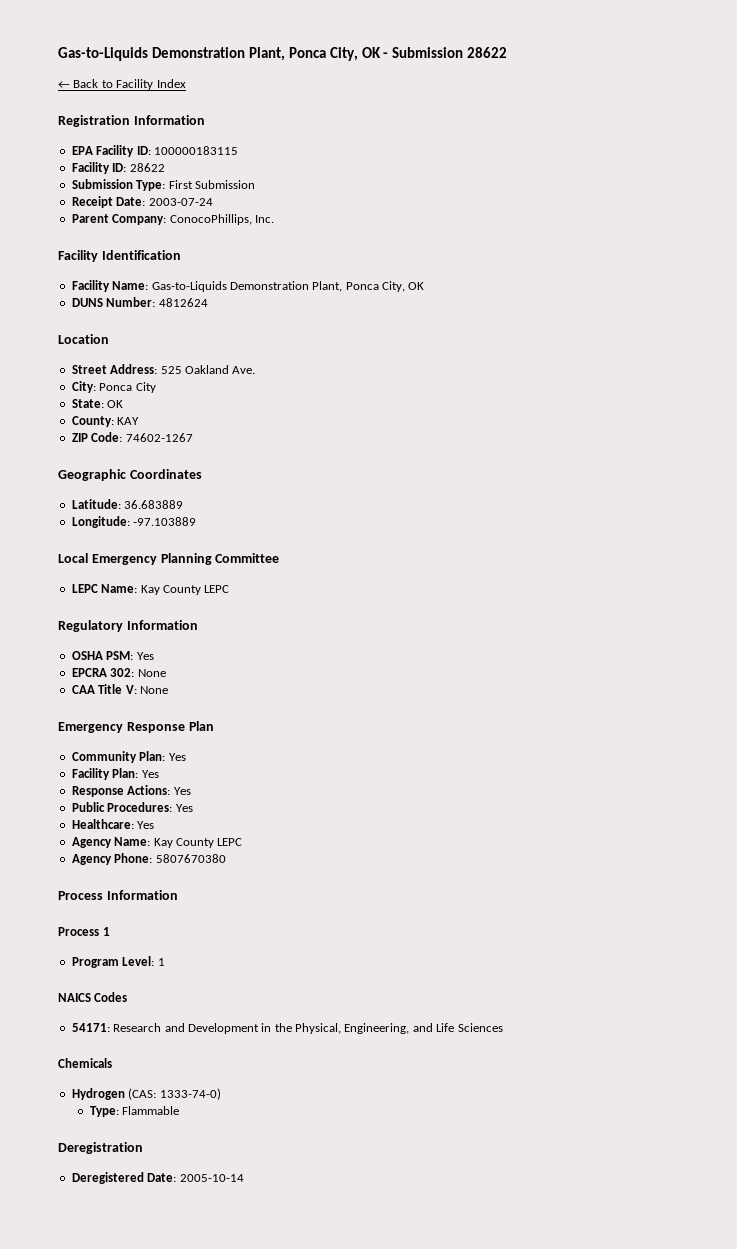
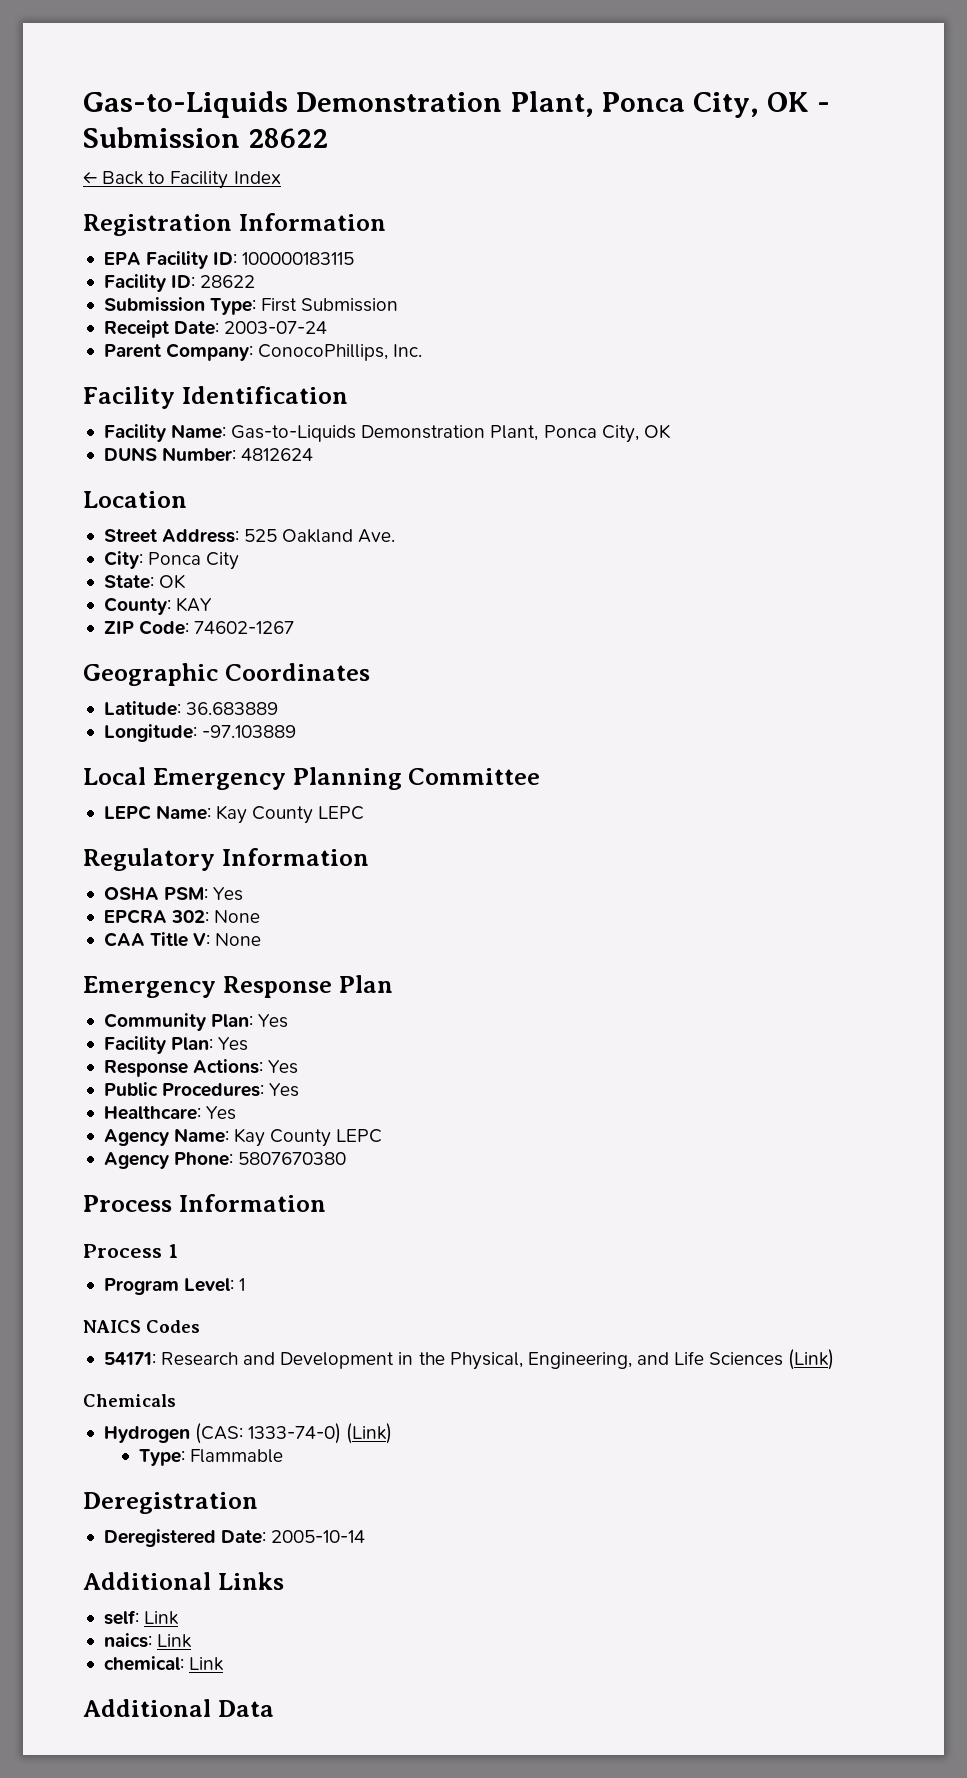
- 54171: Research and Development in the Physical, Engineering, and Life Sciences
+ 54171: Research and Development in the Physical, Engineering, and Life Sciences (Link)
- Hydrogen (CAS: 1333-74-0)
+ Hydrogen (CAS: 1333-74-0) (Link)
+ Additional Links
+ self: Link
+ naics: Link
+ chemical: Link
+ Additional Data

